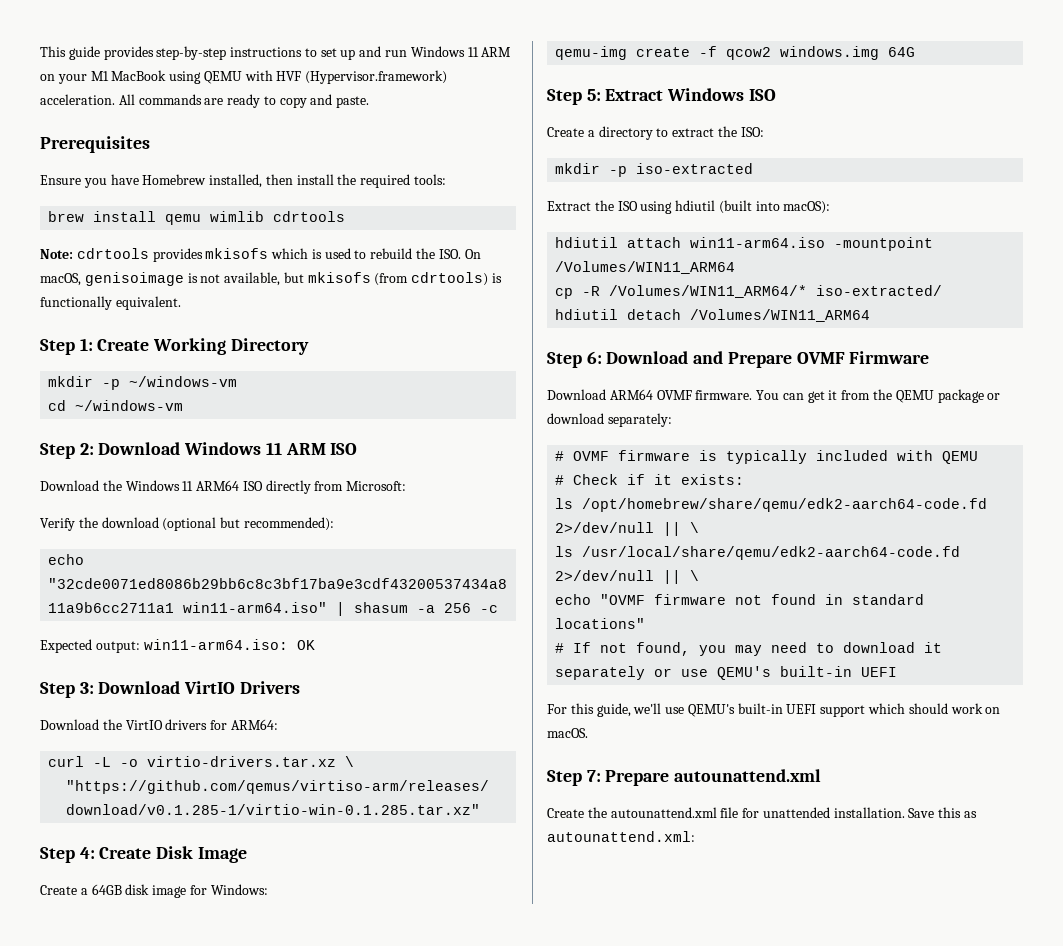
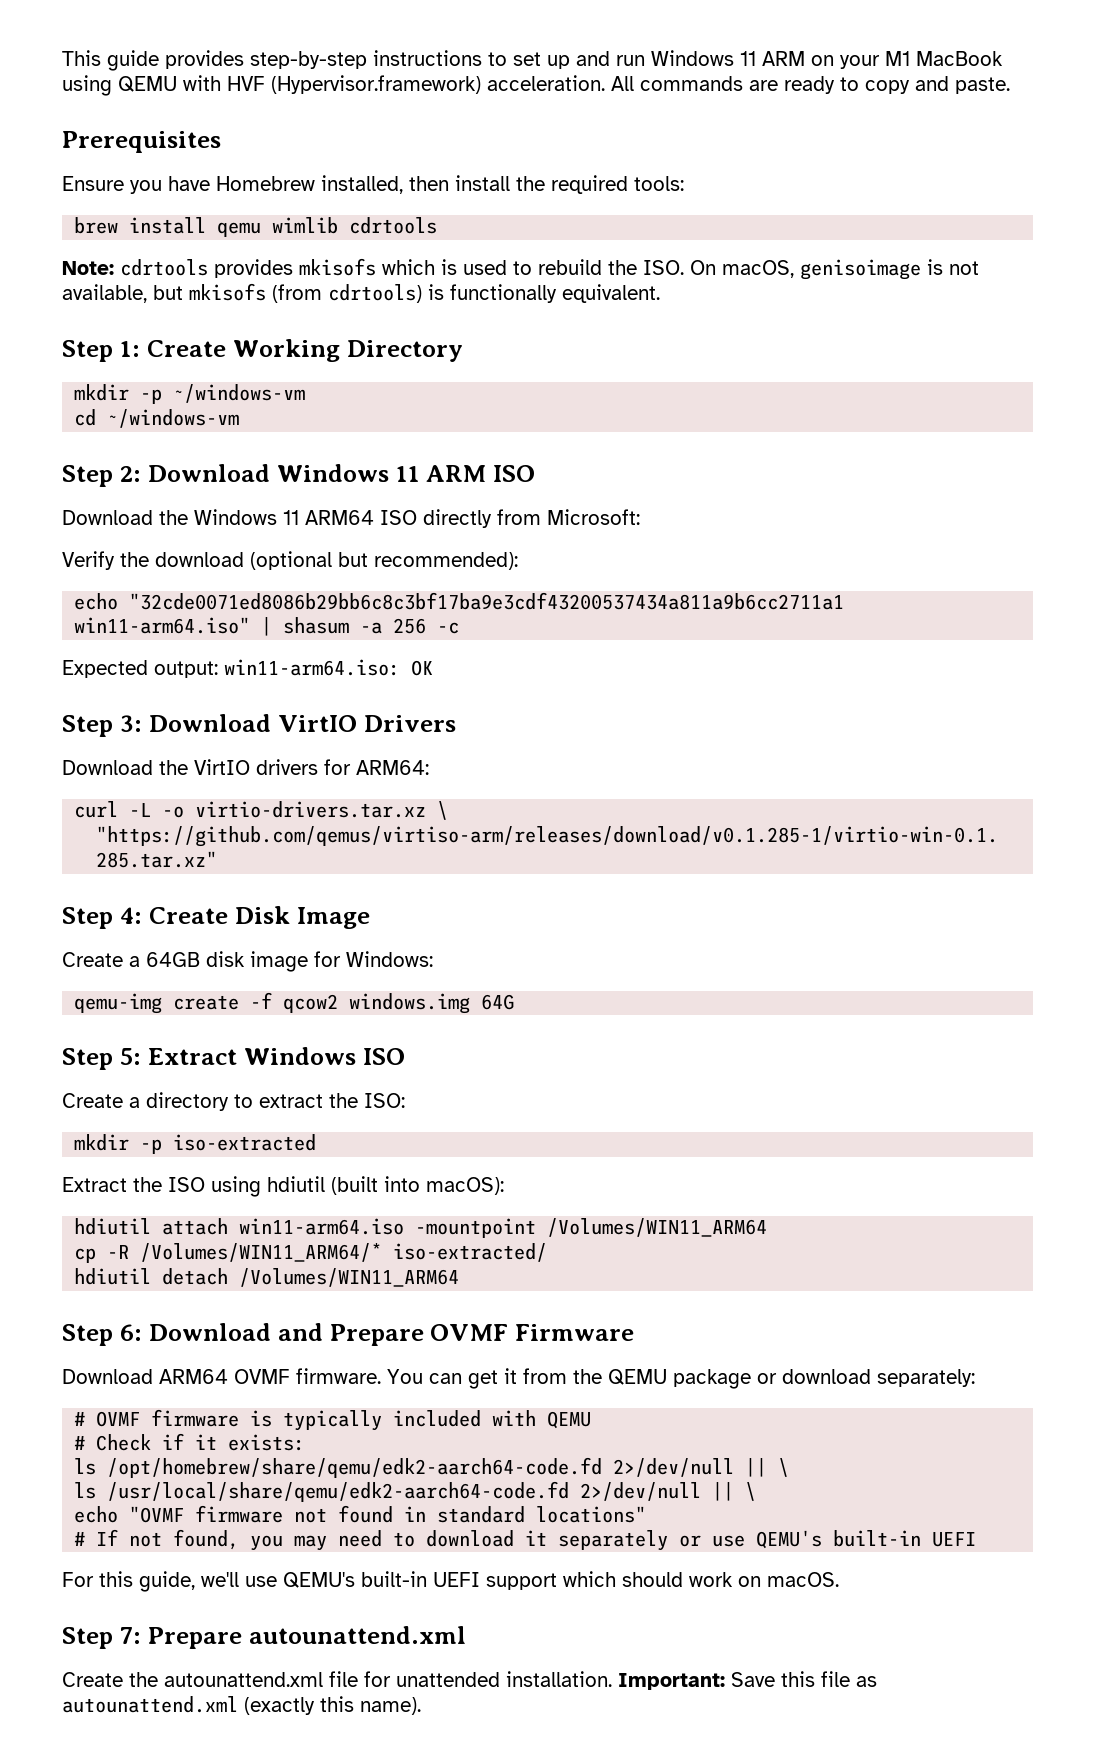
- Save this as autounattend.xml:
+ Important: Save this file as autounattend.xml (exactly this name).

